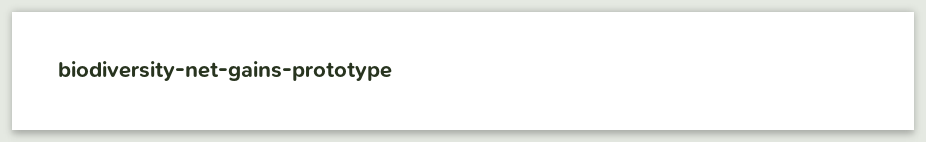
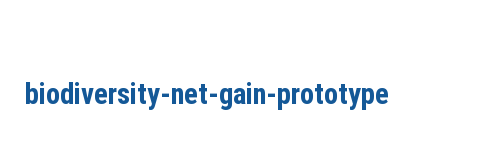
- biodiversity-net-gains-prototype
+ biodiversity-net-gain-prototype

